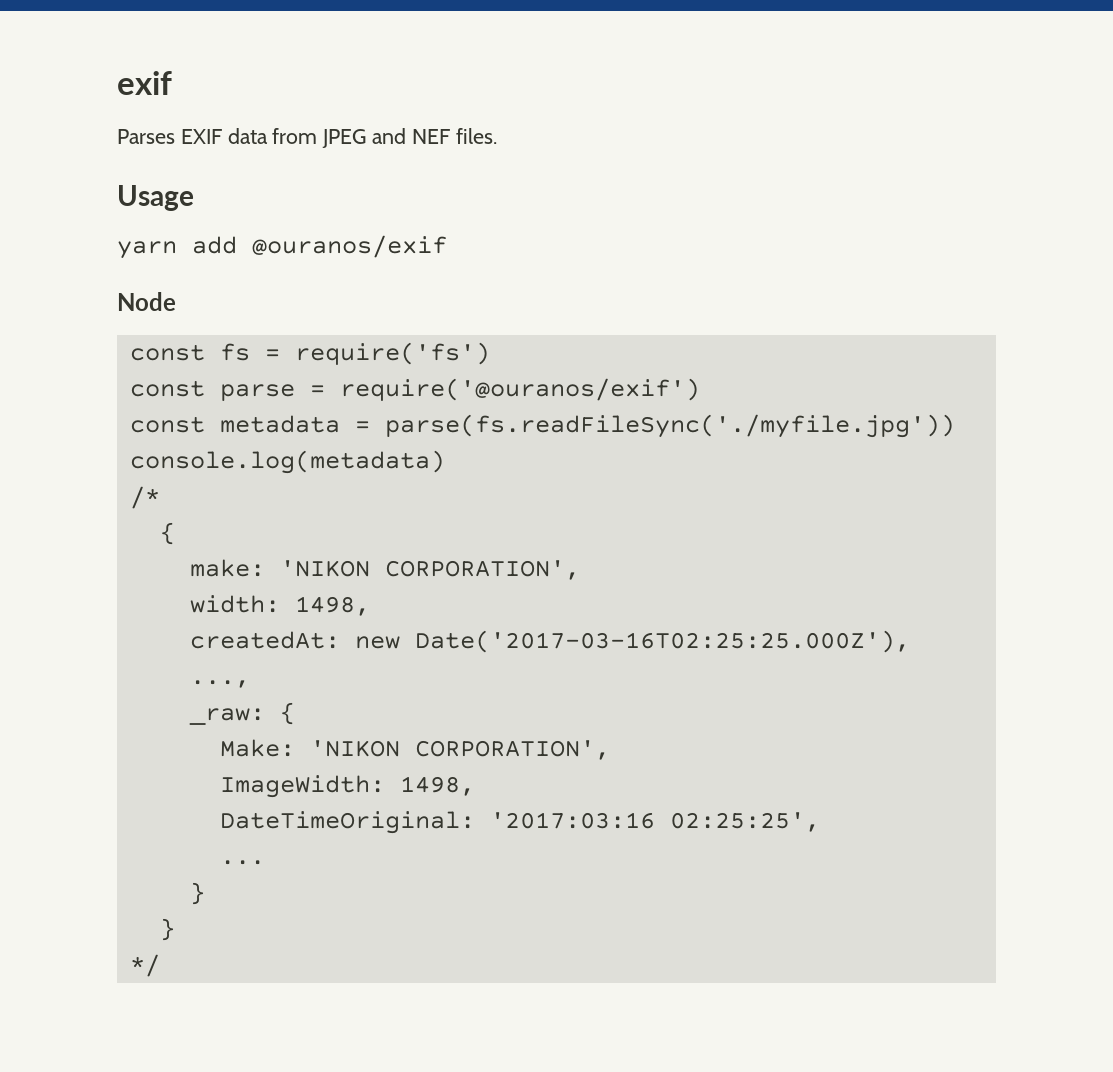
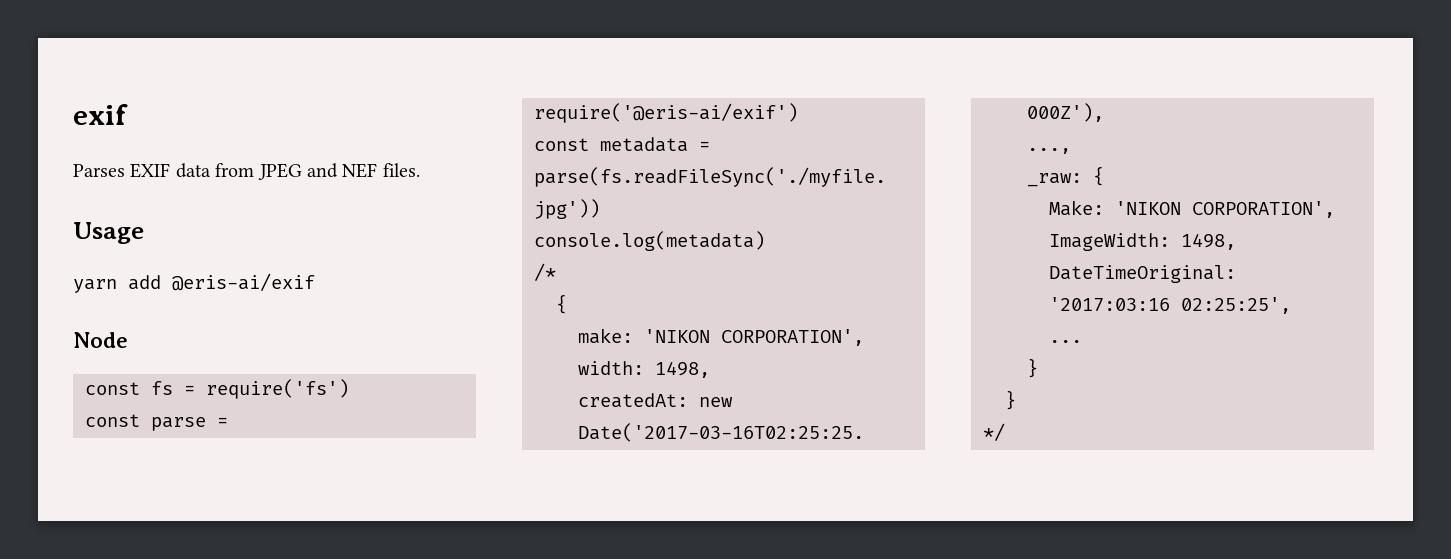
- yarn add @ouranos/exif
+ yarn add @eris-ai/exif
- const parse = require('@ouranos/exif')
+ const parse = require('@eris-ai/exif')

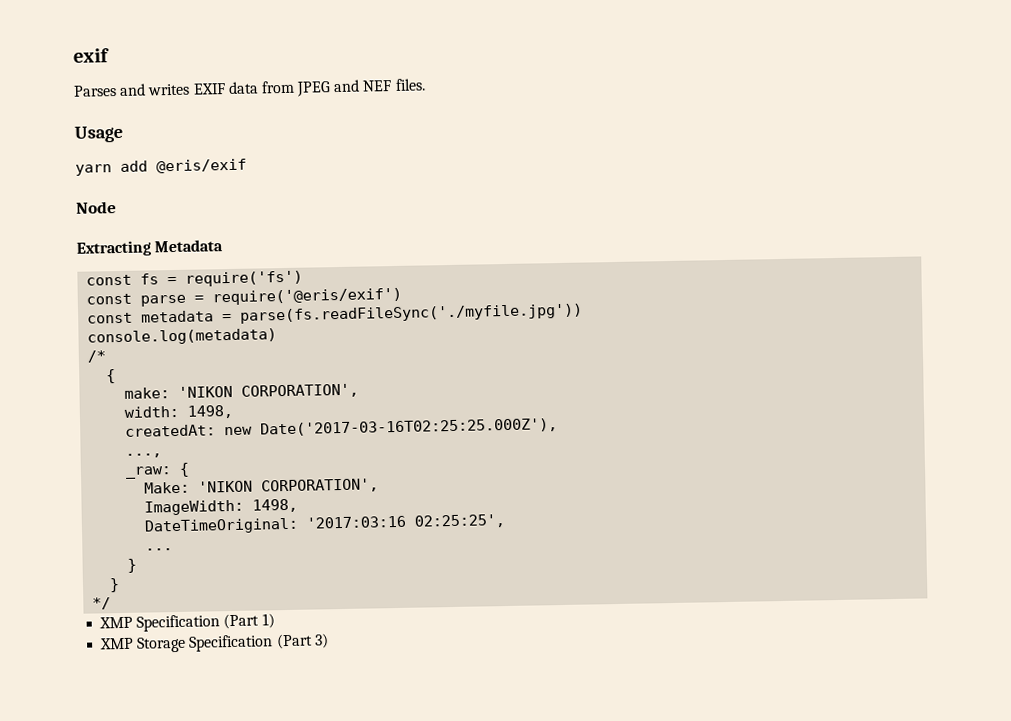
- Parses EXIF data from JPEG and NEF files.
+ Parses and writes EXIF data from JPEG and NEF files.
- yarn add @eris-ai/exif
+ yarn add @eris/exif
+ Extracting Metadata
- const parse = require('@eris-ai/exif')
+ const parse = require('@eris/exif')
+ XMP Specification (Part 1)
+ XMP Storage Specification (Part 3)

